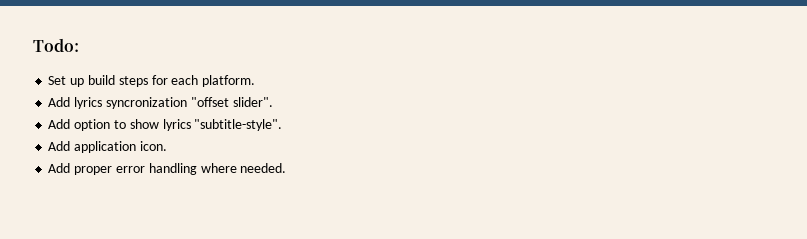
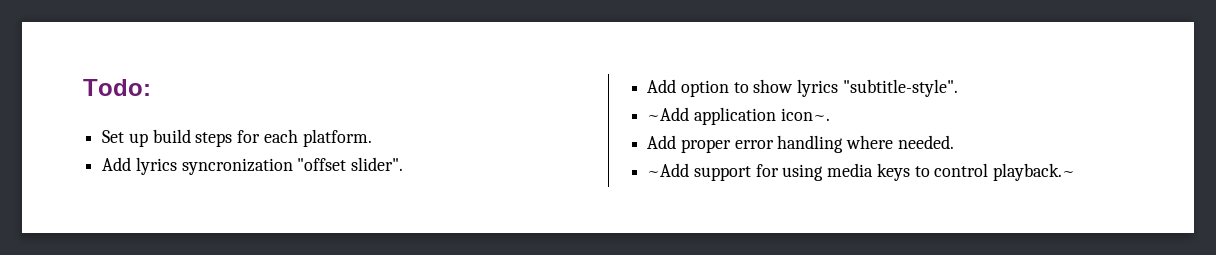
- Add application icon.
+ ~Add application icon~.
+ ~Add support for using media keys to control playback.~

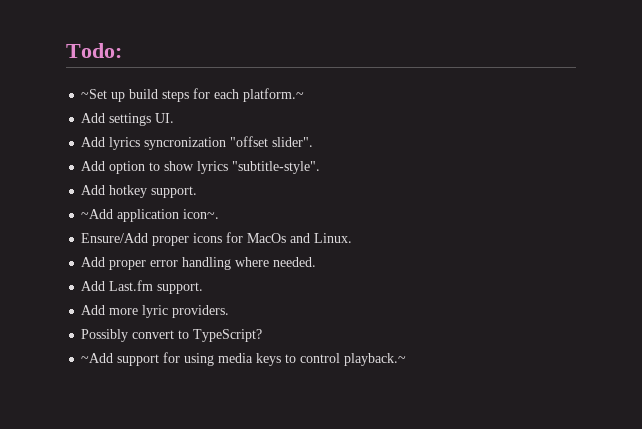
- Set up build steps for each platform.
+ ~Set up build steps for each platform.~
+ Add settings UI.
+ Add hotkey support.
+ Ensure/Add proper icons for MacOs and Linux.
+ Add Last.fm support.
+ Add more lyric providers.
+ Possibly convert to TypeScript?

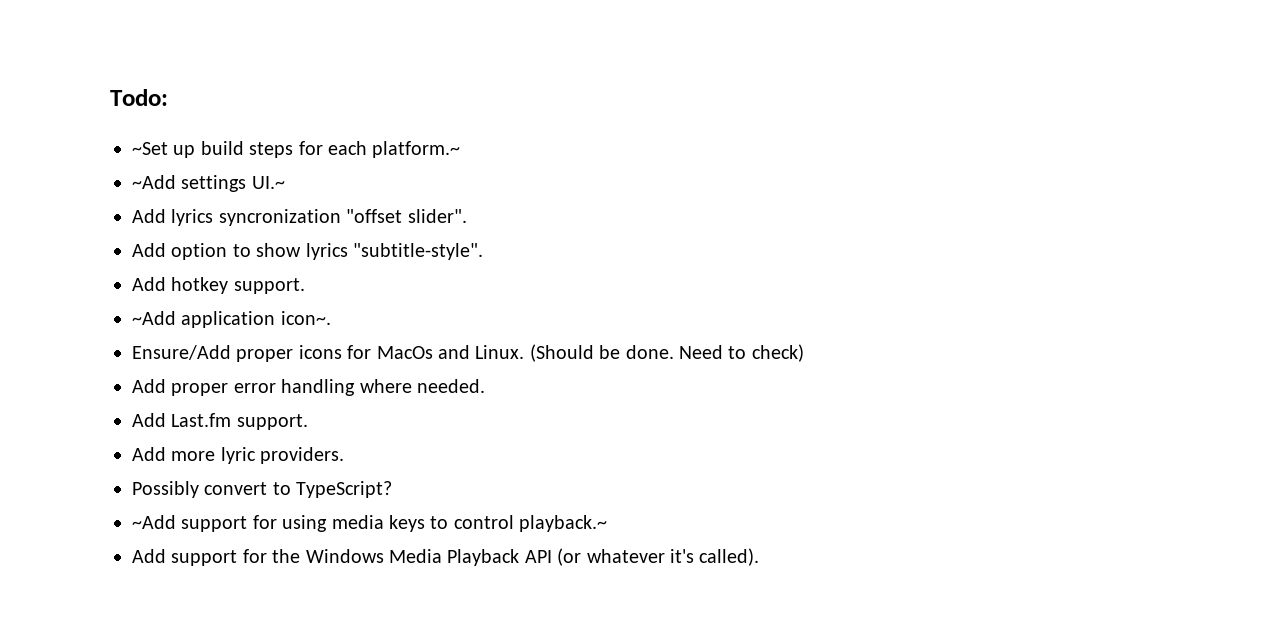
- Add settings UI.
+ ~Add settings UI.~
+ (Should be done. Need to check)
+ Add support for the Windows Media Playback API (or whatever it's called).

